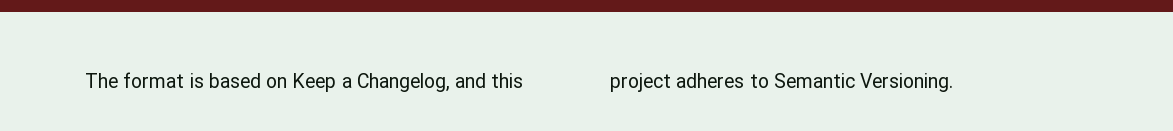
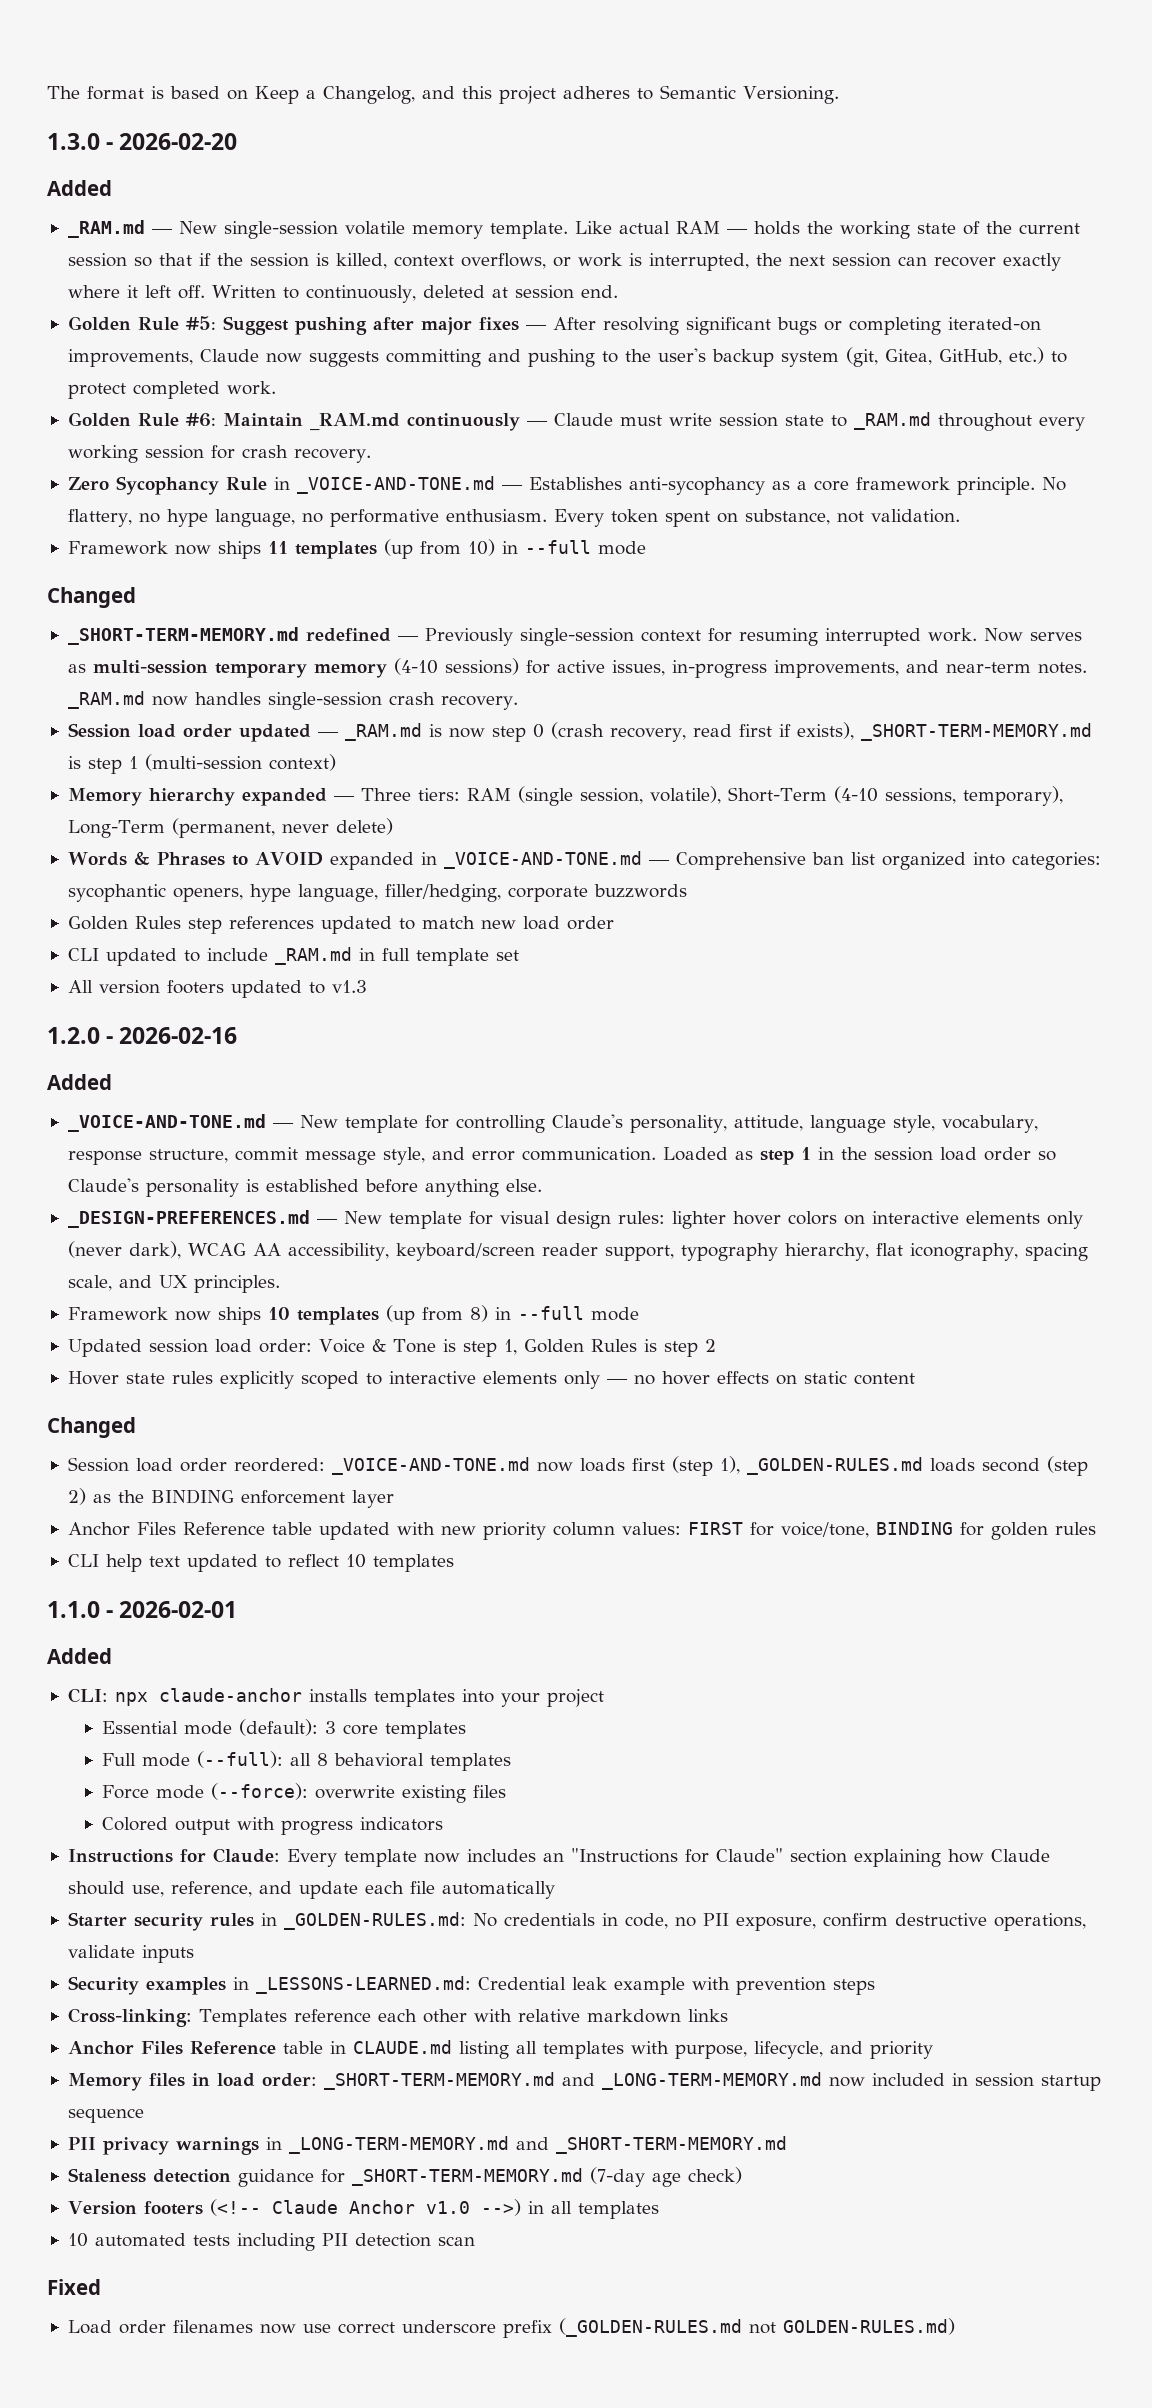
+ 1.3.0 - 2026-02-20
+ Added
+ _RAM.md — New single-session volatile memory template. Like actual RAM — holds the working state of the current session so that if the session is killed, context overflows, or work is interrupted, the next session can recover exactly where it left off. Written to continuously, deleted at session end.
+ Golden Rule #5: Suggest pushing after major fixes — After resolving significant bugs or completing iterated-on improvements, Claude now suggests committing and pushing to the user's backup system (git, Gitea, GitHub, etc.) to protect completed work.
+ Golden Rule #6: Maintain _RAM.md continuously — Claude must write session state to _RAM.md throughout every working session for crash recovery.
+ Zero Sycophancy Rule in _VOICE-AND-TONE.md — Establishes anti-sycophancy as a core framework principle. No flattery, no hype language, no performative enthusiasm. Every token spent on substance, not validation.
+ Framework now ships 11 templates (up from 10) in --full mode
+ Changed
+ _SHORT-TERM-MEMORY.md redefined — Previously single-session context for resuming interrupted work. Now serves as multi-session temporary memory (4-10 sessions) for active issues, in-progress improvements, and near-term notes. _RAM.md now handles single-session crash recovery.
+ Session load order updated — _RAM.md is now step 0 (crash recovery, read first if exists), _SHORT-TERM-MEMORY.md is step 1 (multi-session context)
+ Memory hierarchy expanded — Three tiers: RAM (single session, volatile), Short-Term (4-10 sessions, temporary), Long-Term (permanent, never delete)
+ Words & Phrases to AVOID expanded in _VOICE-AND-TONE.md — Comprehensive ban list organized into categories: sycophantic openers, hype language, filler/hedging, corporate buzzwords
+ Golden Rules step references updated to match new load order
+ CLI updated to include _RAM.md in full template set
+ All version footers updated to v1.3
+ 1.2.0 - 2026-02-16
+ Added
+ _VOICE-AND-TONE.md — New template for controlling Claude's personality, attitude, language style, vocabulary, response structure, commit message style, and error communication. Loaded as step 1 in the session load order so Claude's personality is established before anything else.
+ _DESIGN-PREFERENCES.md — New template for visual design rules: lighter hover colors on interactive elements only (never dark), WCAG AA accessibility, keyboard/screen reader support, typography hierarchy, flat iconography, spacing scale, and UX principles.
+ Framework now ships 10 templates (up from 8) in --full mode
+ Updated session load order: Voice & Tone is step 1, Golden Rules is step 2
+ Hover state rules explicitly scoped to interactive elements only — no hover effects on static content
+ Changed
+ Session load order reordered: _VOICE-AND-TONE.md now loads first (step 1), _GOLDEN-RULES.md loads second (step 2) as the BINDING enforcement layer
+ Anchor Files Reference table updated with new priority column values: FIRST for voice/tone, BINDING for golden rules
+ CLI help text updated to reflect 10 templates
+ 1.1.0 - 2026-02-01
+ Added
+ CLI: npx claude-anchor installs templates into your project
+ Essential mode (default): 3 core templates
+ Full mode (--full): all 8 behavioral templates
+ Force mode (--force): overwrite existing files
+ Colored output with progress indicators
+ Instructions for Claude: Every template now includes an "Instructions for Claude" section explaining how Claude should use, reference, and update each file automatically
+ Starter security rules in _GOLDEN-RULES.md: No credentials in code, no PII exposure, confirm destructive operations, validate inputs
+ Security examples in _LESSONS-LEARNED.md: Credential leak example with prevention steps
+ Cross-linking: Templates reference each other with relative markdown links
+ Anchor Files Reference table in CLAUDE.md listing all templates with purpose, lifecycle, and priority
+ Memory files in load order: _SHORT-TERM-MEMORY.md and _LONG-TERM-MEMORY.md now included in session startup sequence
+ PII privacy warnings in _LONG-TERM-MEMORY.md and _SHORT-TERM-MEMORY.md
+ Staleness detection guidance for _SHORT-TERM-MEMORY.md (7-day age check)
+ Version footers (<!-- Claude Anchor v1.0 -->) in all templates
+ 10 automated tests including PII detection scan
+ Fixed
+ Load order filenames now use correct underscore prefix (_GOLDEN-RULES.md not GOLDEN-RULES.md)

